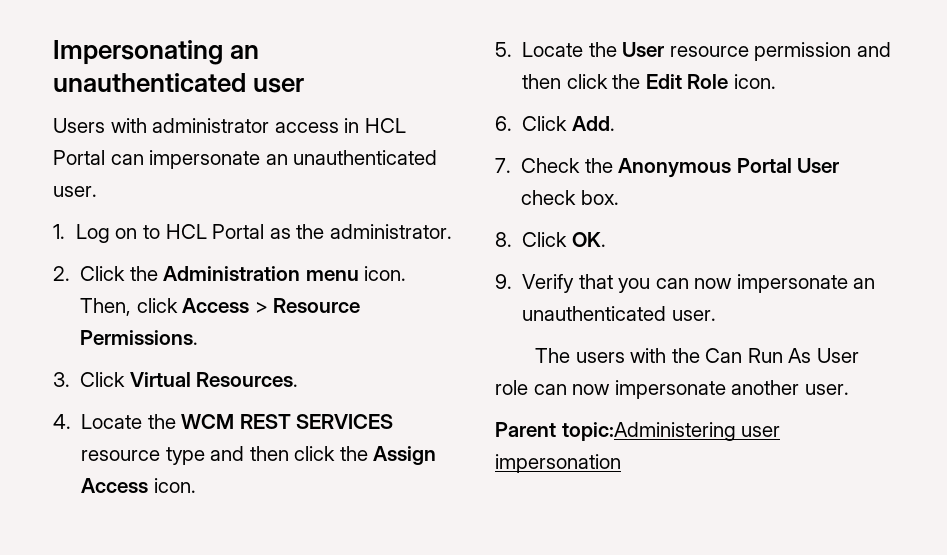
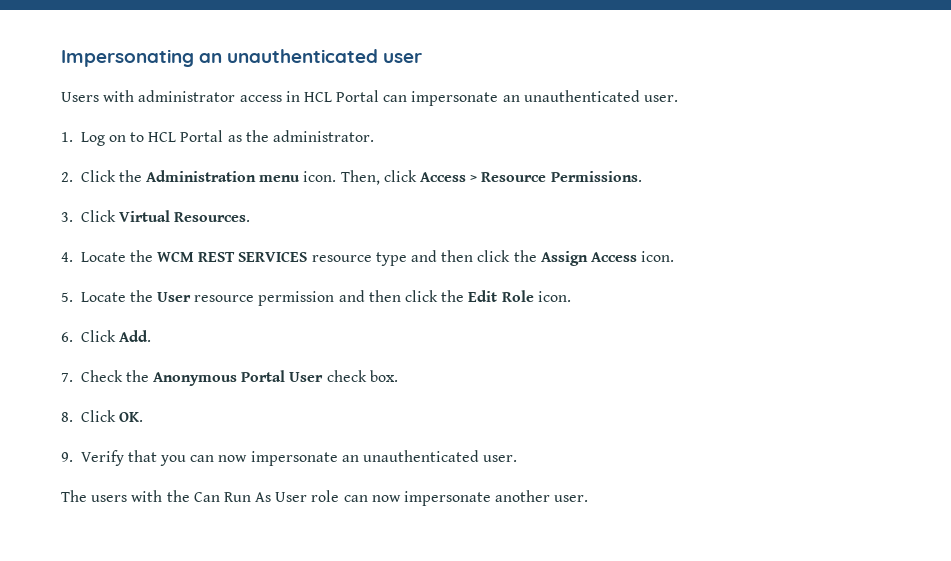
- Parent topic:Administering user impersonation

